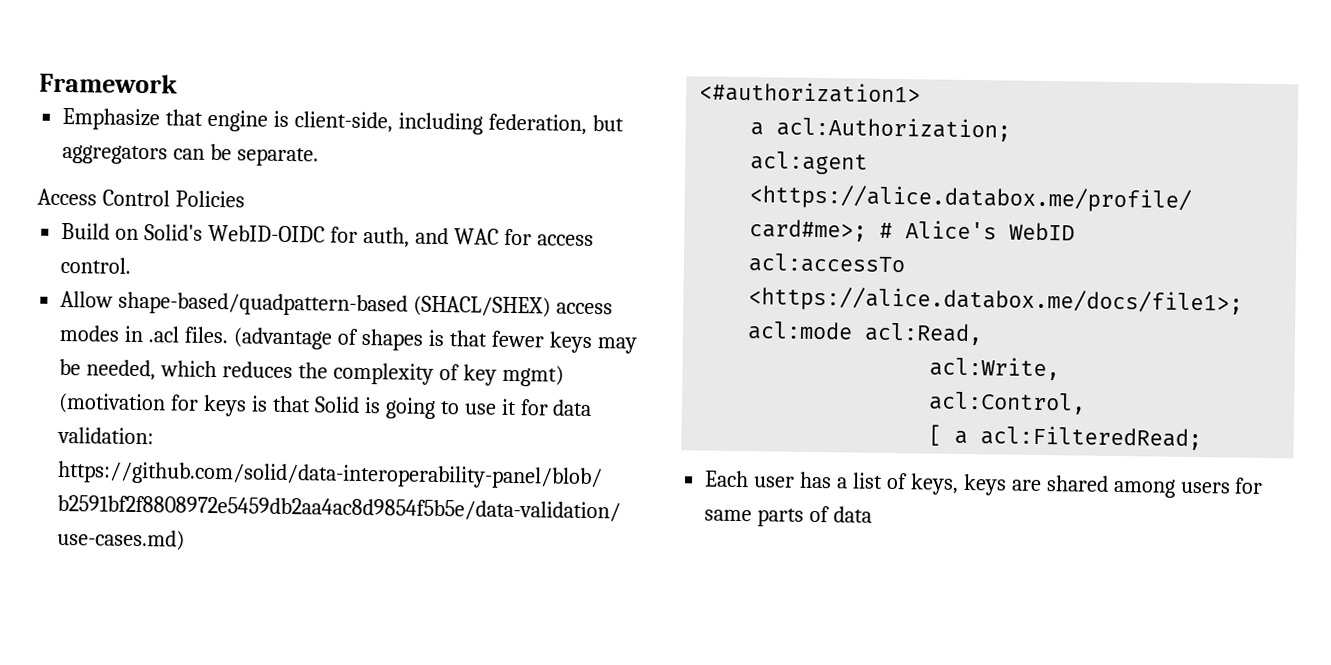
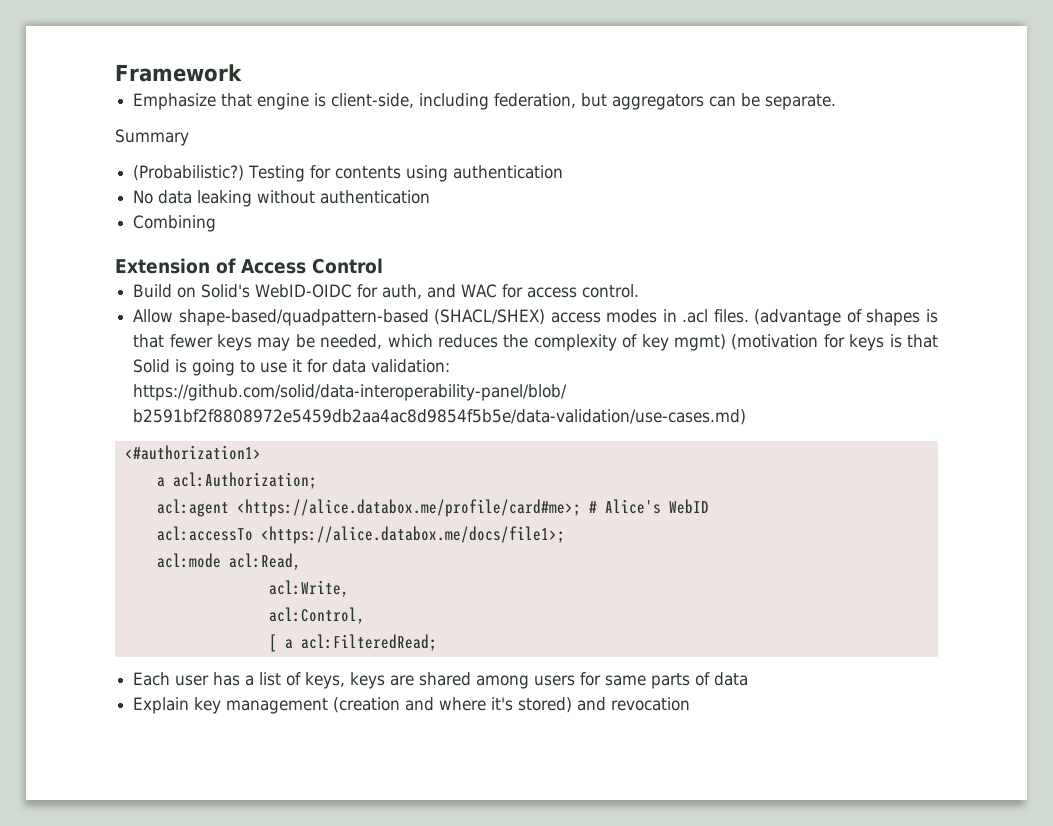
- Access Control Policies
+ Summary
+ (Probabilistic?) Testing for contents using authentication
+ No data leaking without authentication
+ Combining
+ Extension of Access Control
+ Explain key management (creation and where it's stored) and revocation

